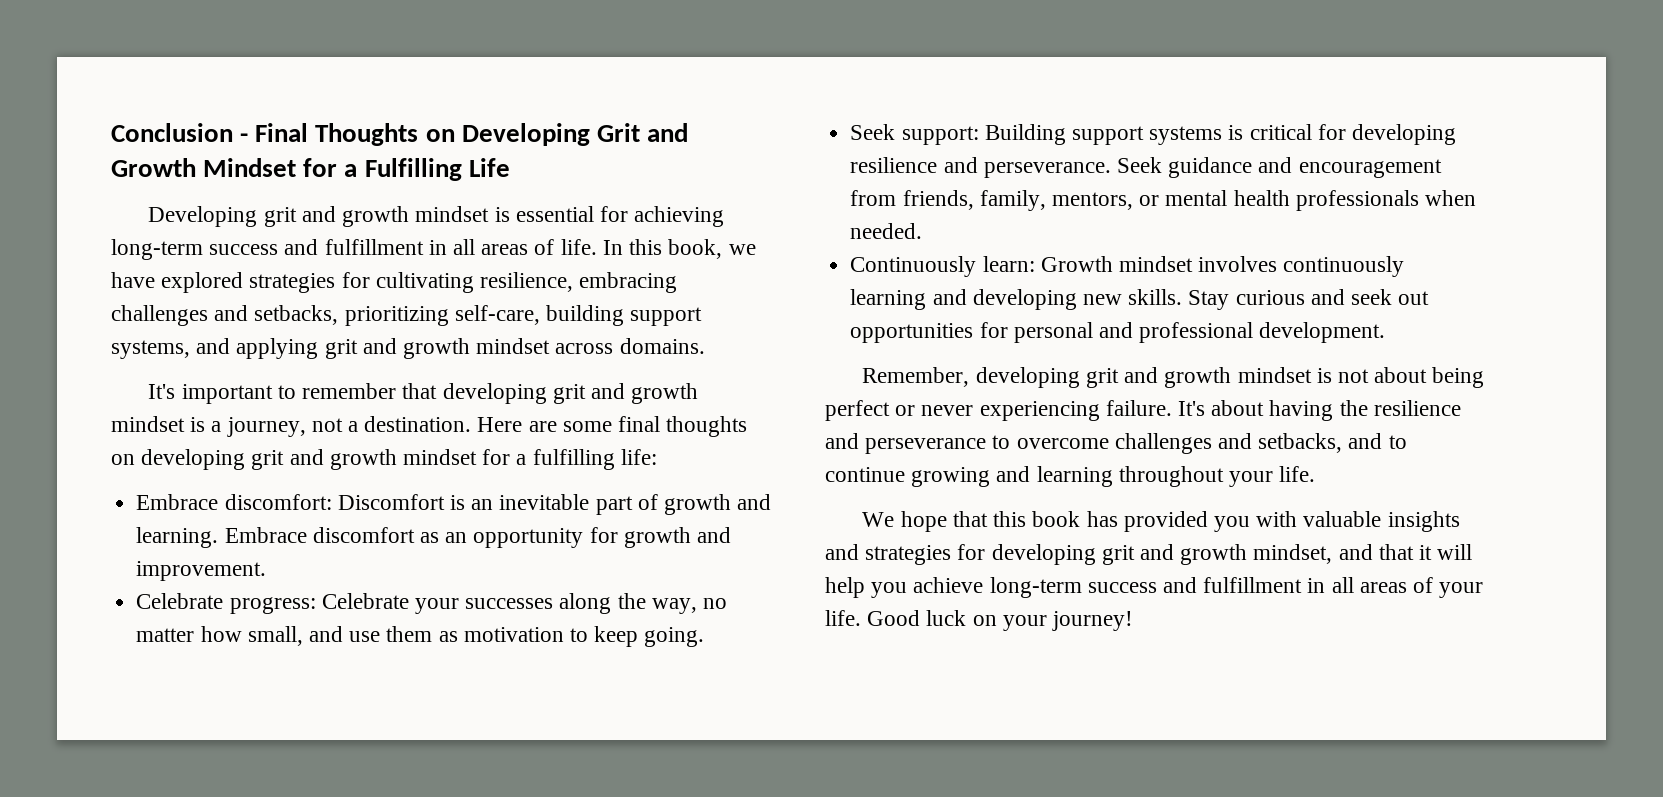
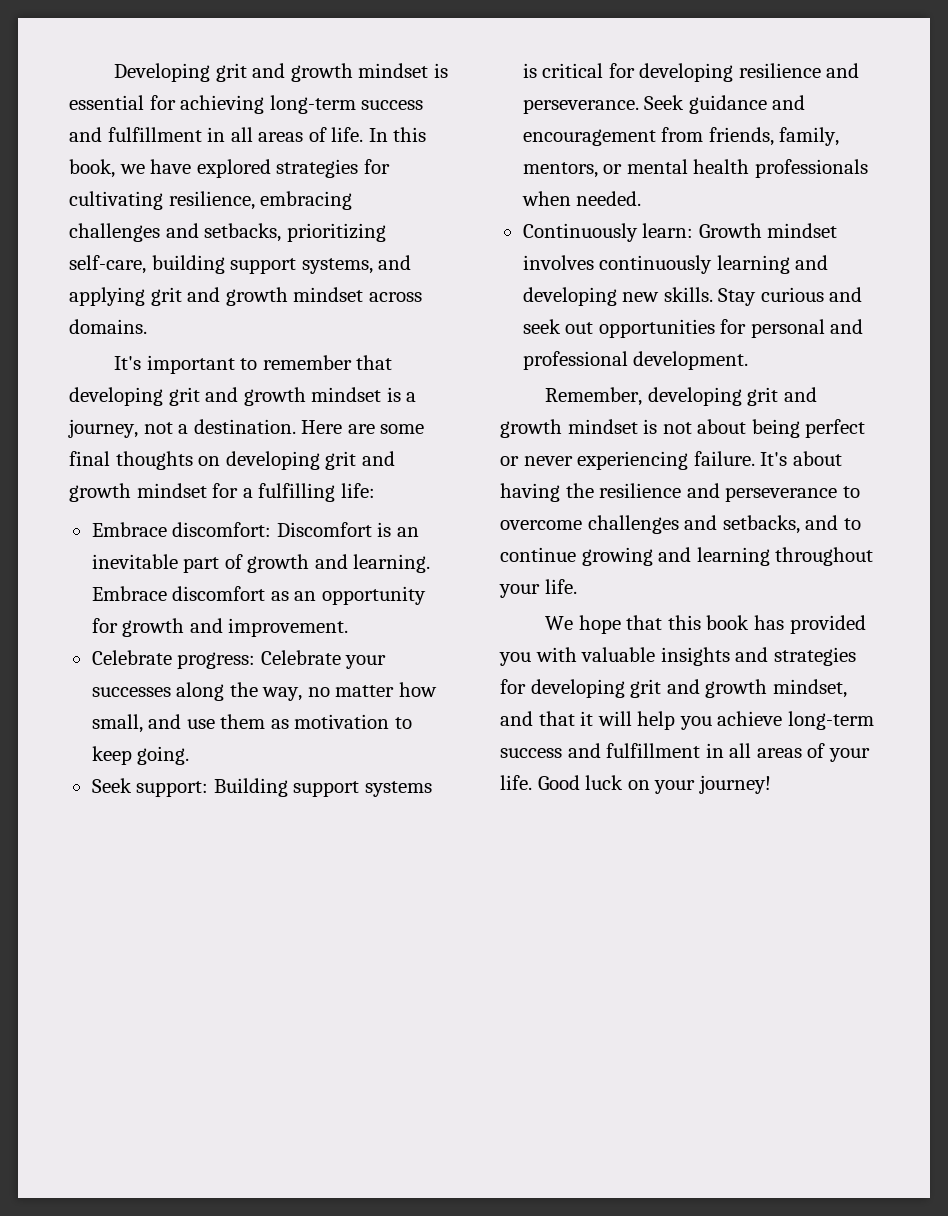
- Conclusion - Final Thoughts on Developing Grit and Growth Mindset for a Fulfilling Life

